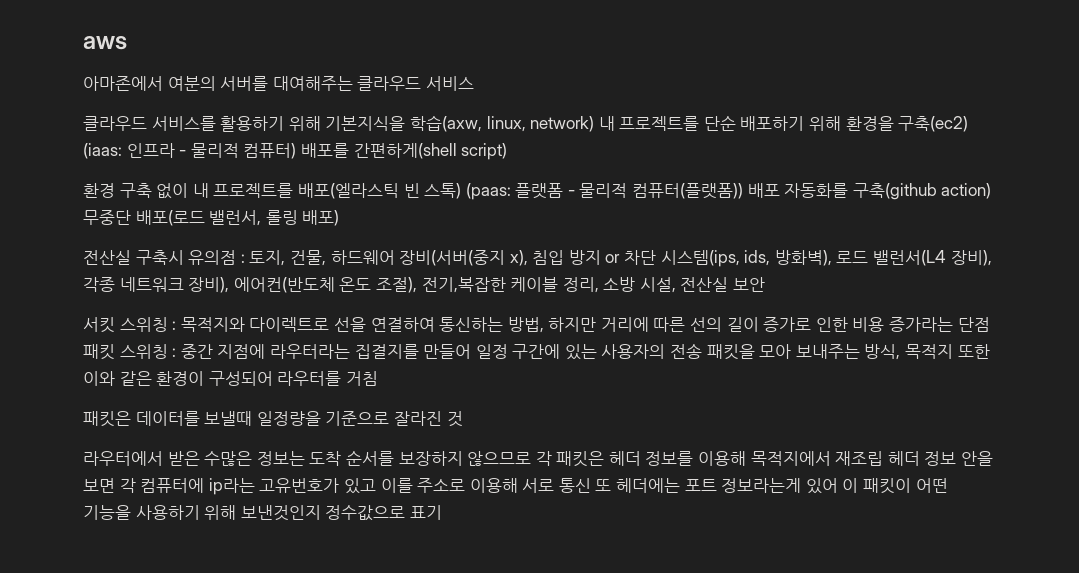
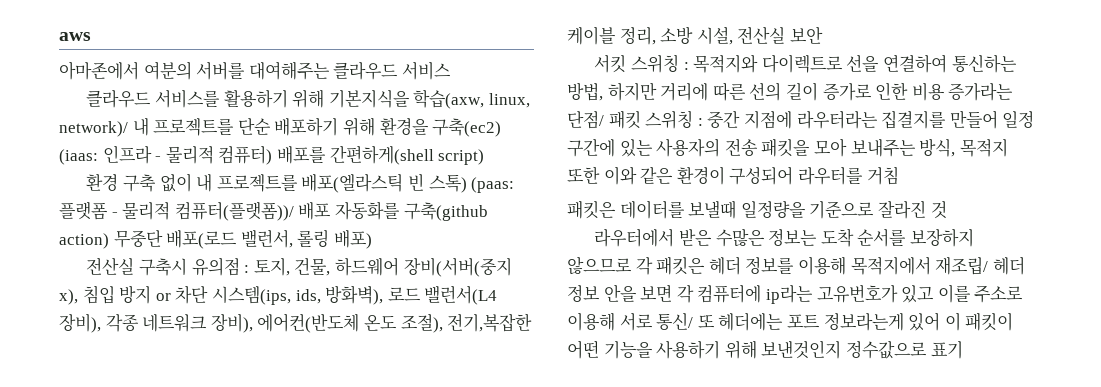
- 클라우드 서비스를 활용하기 위해 기본지식을 학습(axw, linux, network) 내 프로젝트를 단순 배포하기 위해 환경을 구축(ec2) (iaas: 인프라 - 물리적 컴퓨터) 배포를 간편하게(shell script)
+ 클라우드 서비스를 활용하기 위해 기본지식을 학습(axw, linux, network)/ 내 프로젝트를 단순 배포하기 위해 환경을 구축(ec2) (iaas: 인프라 - 물리적 컴퓨터) 배포를 간편하게(shell script)
- 환경 구축 없이 내 프로젝트를 배포(엘라스틱 빈 스톡) (paas: 플랫폼 - 물리적 컴퓨터(플랫폼)) 배포 자동화를 구축(github action) 무중단 배포(로드 밸런서, 롤링 배포)
+ 환경 구축 없이 내 프로젝트를 배포(엘라스틱 빈 스톡) (paas: 플랫폼 - 물리적 컴퓨터(플랫폼))/ 배포 자동화를 구축(github action) 무중단 배포(로드 밸런서, 롤링 배포)
- 서킷 스위칭 : 목적지와 다이렉트로 선을 연결하여 통신하는 방법, 하지만 거리에 따른 선의 길이 증가로 인한 비용 증가라는 단점 패킷 스위칭 : 중간 지점에 라우터라는 집결지를 만들어 일정 구간에 있는 사용자의 전송 패킷을 모아 보내주는 방식, 목적지 또한 이와 같은 환경이 구성되어 라우터를 거침
+ 서킷 스위칭 : 목적지와 다이렉트로 선을 연결하여 통신하는 방법, 하지만 거리에 따른 선의 길이 증가로 인한 비용 증가라는 단점/ 패킷 스위칭 : 중간 지점에 라우터라는 집결지를 만들어 일정 구간에 있는 사용자의 전송 패킷을 모아 보내주는 방식, 목적지 또한 이와 같은 환경이 구성되어 라우터를 거침
- 라우터에서 받은 수많은 정보는 도착 순서를 보장하지 않으므로 각 패킷은 헤더 정보를 이용해 목적지에서 재조립 헤더 정보 안을 보면 각 컴퓨터에 ip라는 고유번호가 있고 이를 주소로 이용해 서로 통신 또 헤더에는 포트 정보라는게 있어 이 패킷이 어떤 기능을 사용하기 위해 보낸것인지 정수값으로 표기
+ 라우터에서 받은 수많은 정보는 도착 순서를 보장하지 않으므로 각 패킷은 헤더 정보를 이용해 목적지에서 재조립/ 헤더 정보 안을 보면 각 컴퓨터에 ip라는 고유번호가 있고 이를 주소로 이용해 서로 통신/ 또 헤더에는 포트 정보라는게 있어 이 패킷이 어떤 기능을 사용하기 위해 보낸것인지 정수값으로 표기

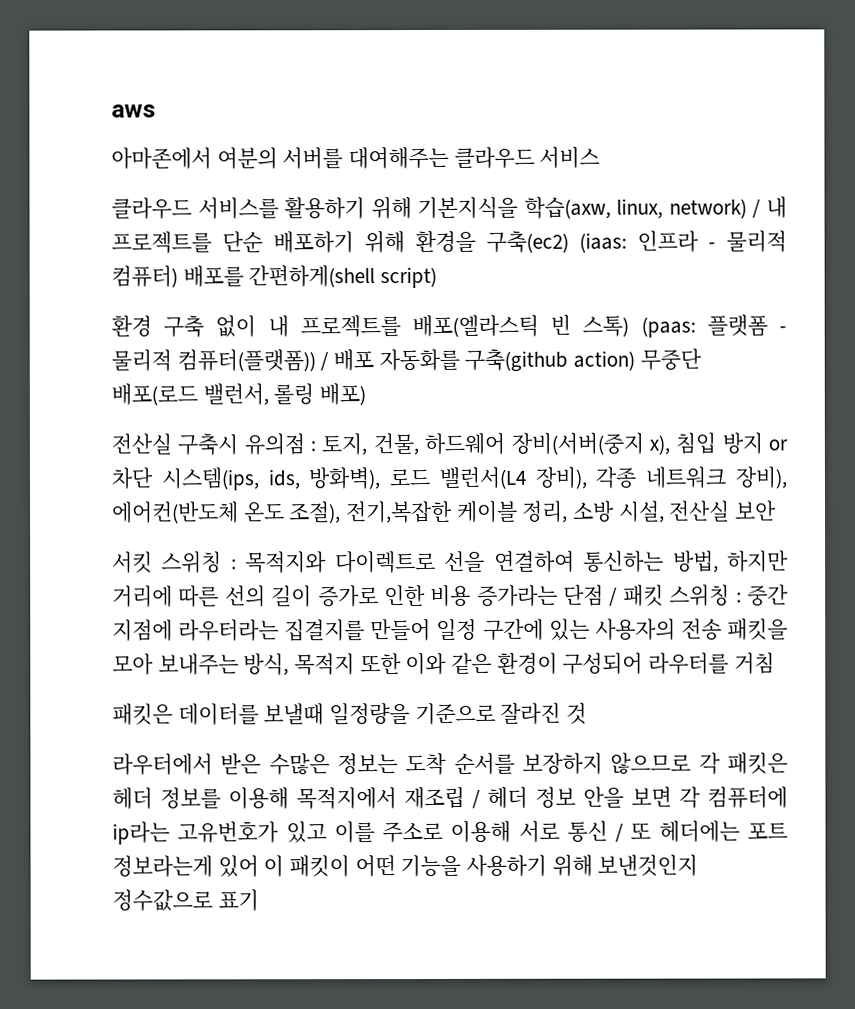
- 클라우드 서비스를 활용하기 위해 기본지식을 학습(axw, linux, network)/ 내 프로젝트를 단순 배포하기 위해 환경을 구축(ec2) (iaas: 인프라 - 물리적 컴퓨터) 배포를 간편하게(shell script)
+ 클라우드 서비스를 활용하기 위해 기본지식을 학습(axw, linux, network) / 내 프로젝트를 단순 배포하기 위해 환경을 구축(ec2) (iaas: 인프라 - 물리적 컴퓨터) 배포를 간편하게(shell script)
- 환경 구축 없이 내 프로젝트를 배포(엘라스틱 빈 스톡) (paas: 플랫폼 - 물리적 컴퓨터(플랫폼))/ 배포 자동화를 구축(github action) 무중단 배포(로드 밸런서, 롤링 배포)
+ 환경 구축 없이 내 프로젝트를 배포(엘라스틱 빈 스톡) (paas: 플랫폼 - 물리적 컴퓨터(플랫폼)) / 배포 자동화를 구축(github action) 무중단 배포(로드 밸런서, 롤링 배포)
- 서킷 스위칭 : 목적지와 다이렉트로 선을 연결하여 통신하는 방법, 하지만 거리에 따른 선의 길이 증가로 인한 비용 증가라는 단점/ 패킷 스위칭 : 중간 지점에 라우터라는 집결지를 만들어 일정 구간에 있는 사용자의 전송 패킷을 모아 보내주는 방식, 목적지 또한 이와 같은 환경이 구성되어 라우터를 거침
+ 서킷 스위칭 : 목적지와 다이렉트로 선을 연결하여 통신하는 방법, 하지만 거리에 따른 선의 길이 증가로 인한 비용 증가라는 단점 / 패킷 스위칭 : 중간 지점에 라우터라는 집결지를 만들어 일정 구간에 있는 사용자의 전송 패킷을 모아 보내주는 방식, 목적지 또한 이와 같은 환경이 구성되어 라우터를 거침
- 라우터에서 받은 수많은 정보는 도착 순서를 보장하지 않으므로 각 패킷은 헤더 정보를 이용해 목적지에서 재조립/ 헤더 정보 안을 보면 각 컴퓨터에 ip라는 고유번호가 있고 이를 주소로 이용해 서로 통신/ 또 헤더에는 포트 정보라는게 있어 이 패킷이 어떤 기능을 사용하기 위해 보낸것인지 정수값으로 표기
+ 라우터에서 받은 수많은 정보는 도착 순서를 보장하지 않으므로 각 패킷은 헤더 정보를 이용해 목적지에서 재조립 / 헤더 정보 안을 보면 각 컴퓨터에 ip라는 고유번호가 있고 이를 주소로 이용해 서로 통신 / 또 헤더에는 포트 정보라는게 있어 이 패킷이 어떤 기능을 사용하기 위해 보낸것인지 정수값으로 표기

